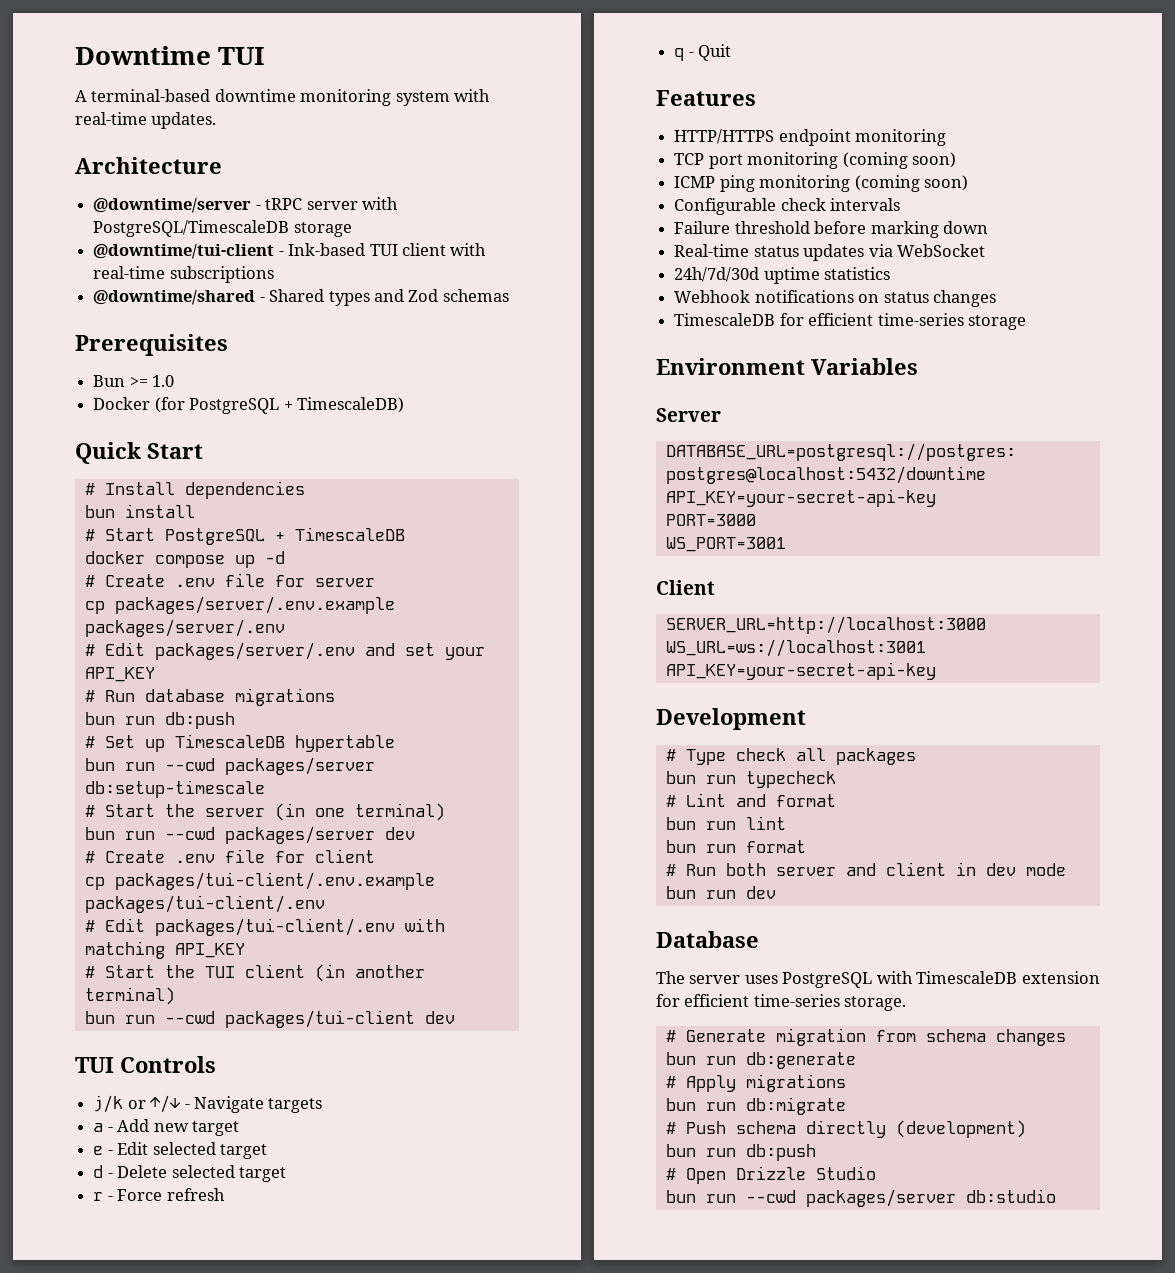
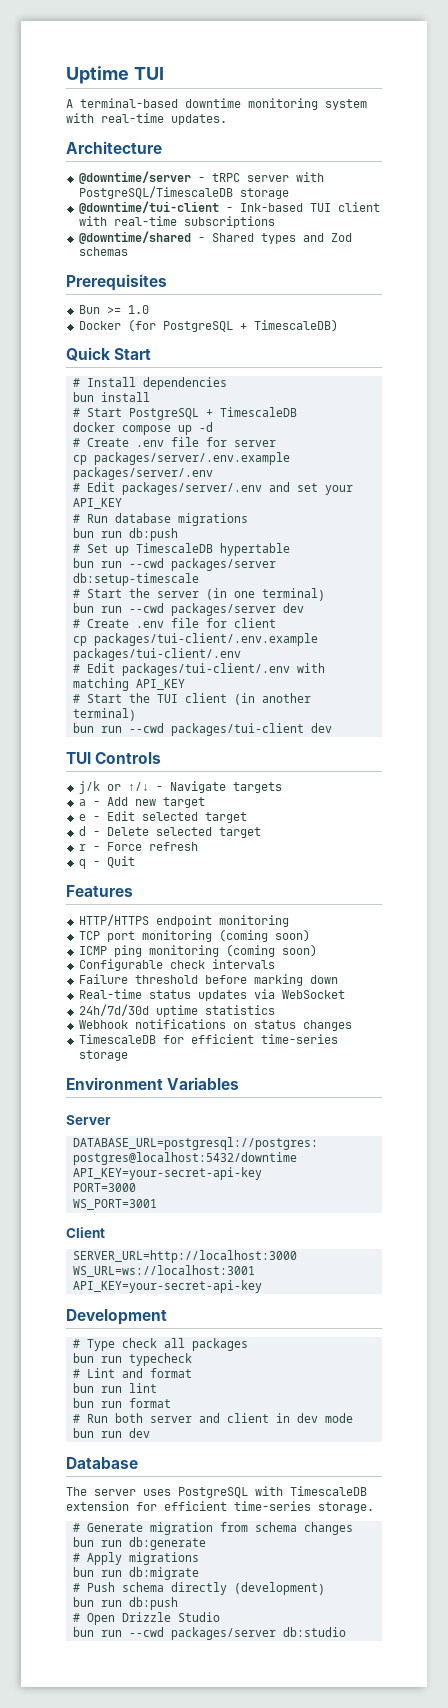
- Downtime TUI
+ Uptime TUI

